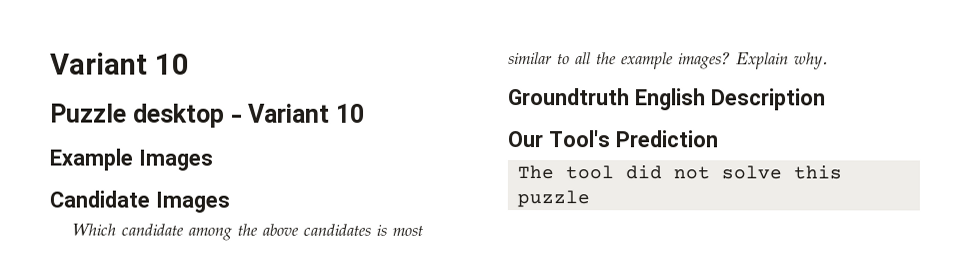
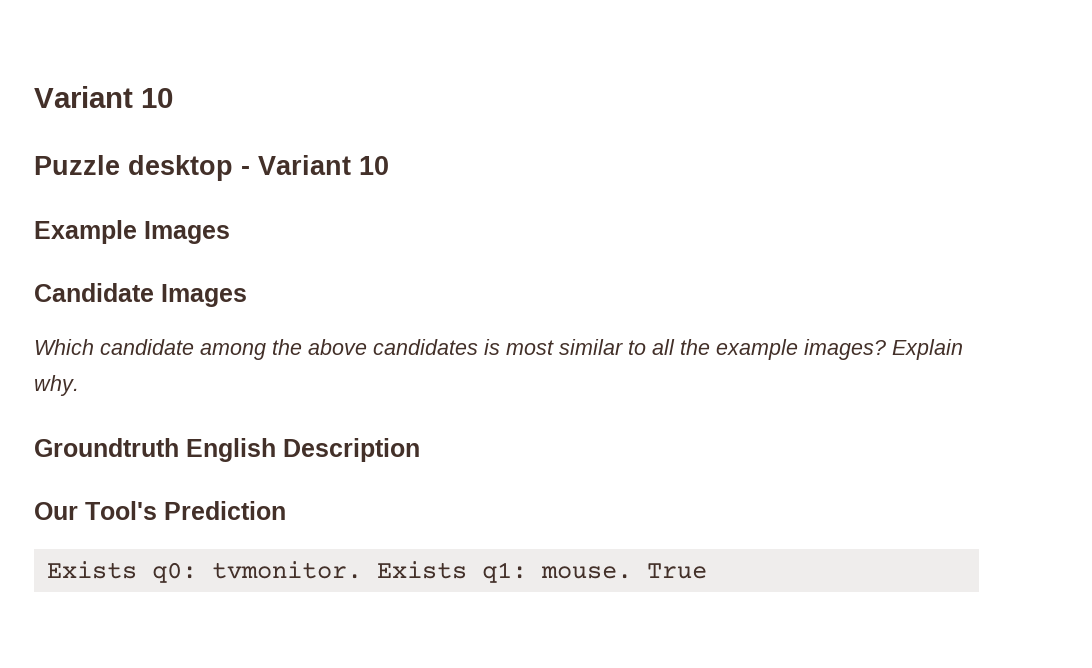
- The tool did not solve this puzzle
+ Exists q0: tvmonitor. Exists q1: mouse. True

